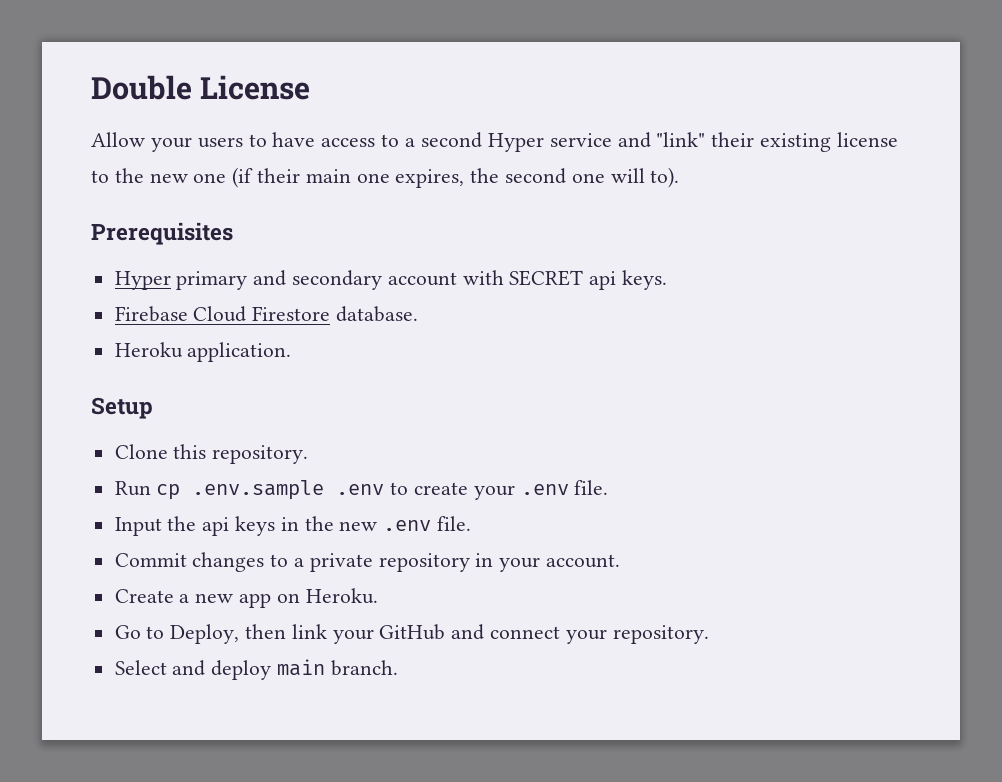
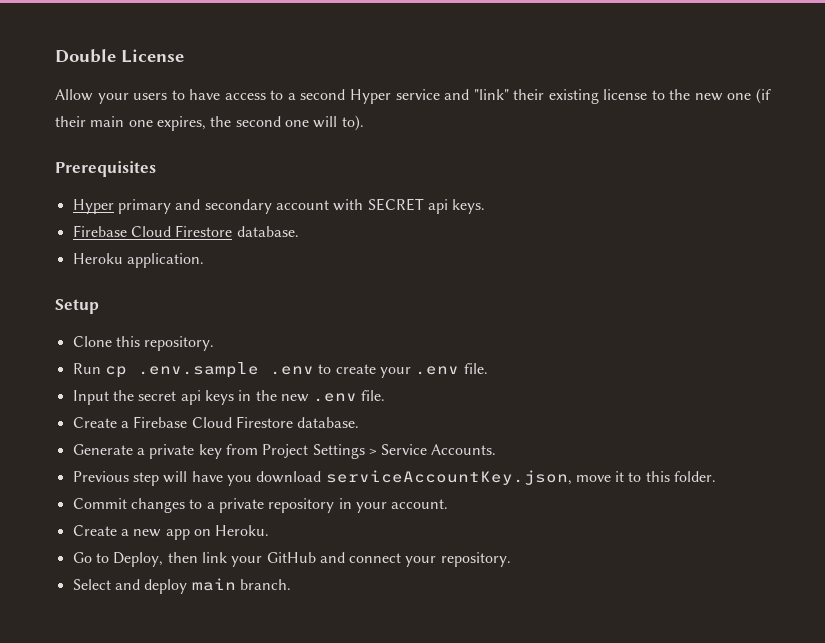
- Input the api keys in the new .env file.
+ Input the secret api keys in the new .env file.
+ Create a Firebase Cloud Firestore database.
+ Generate a private key from Project Settings > Service Accounts.
+ Previous step will have you download serviceAccountKey.json, move it to this folder.

